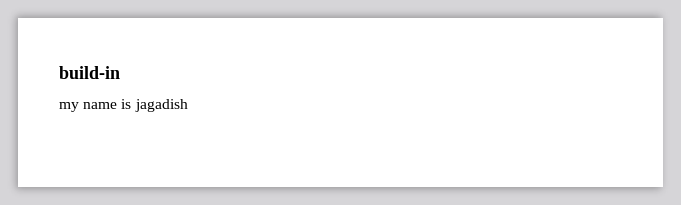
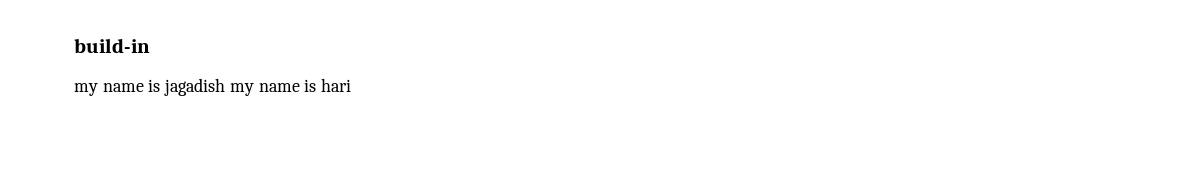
- my name is jagadish
+ my name is jagadish my name is hari

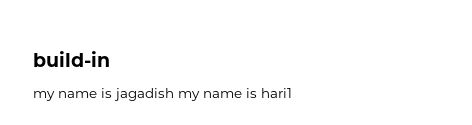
- my name is jagadish my name is hari
+ my name is jagadish my name is hari1

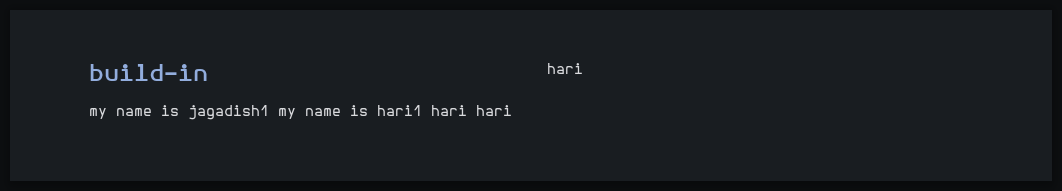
- my name is jagadish my name is hari1
+ my name is jagadish1 my name is hari1 hari hari hari

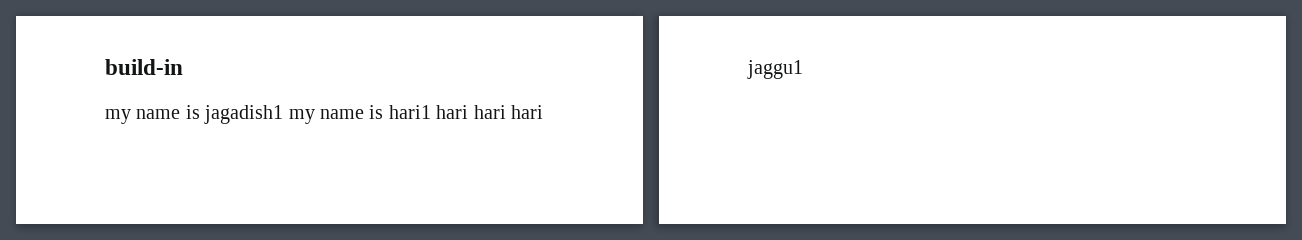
- my name is jagadish1 my name is hari1 hari hari hari
+ my name is jagadish1 my name is hari1 hari hari hari jaggu1

